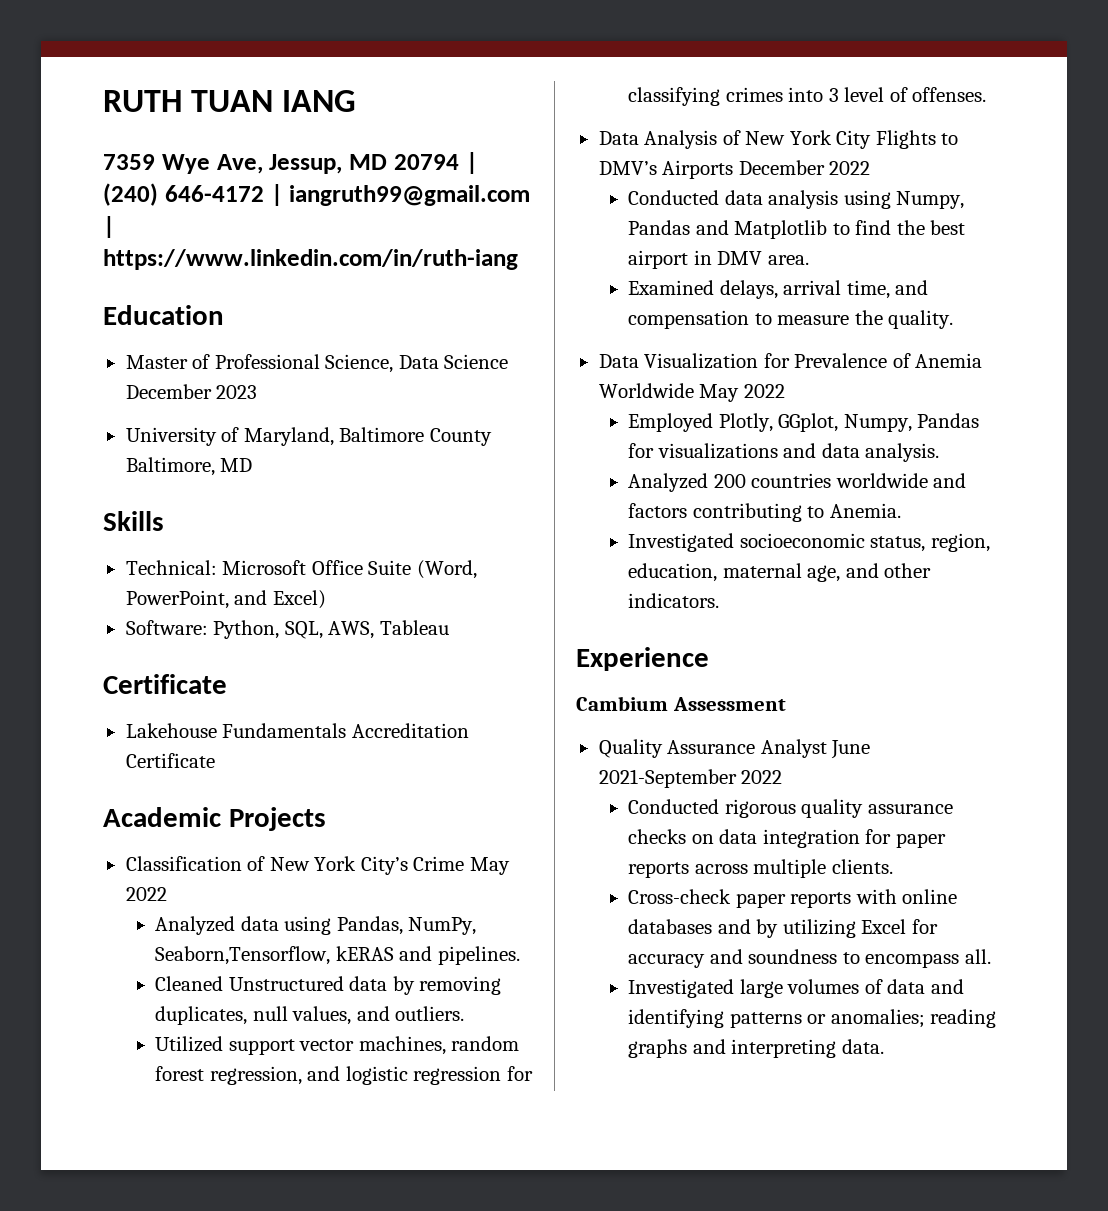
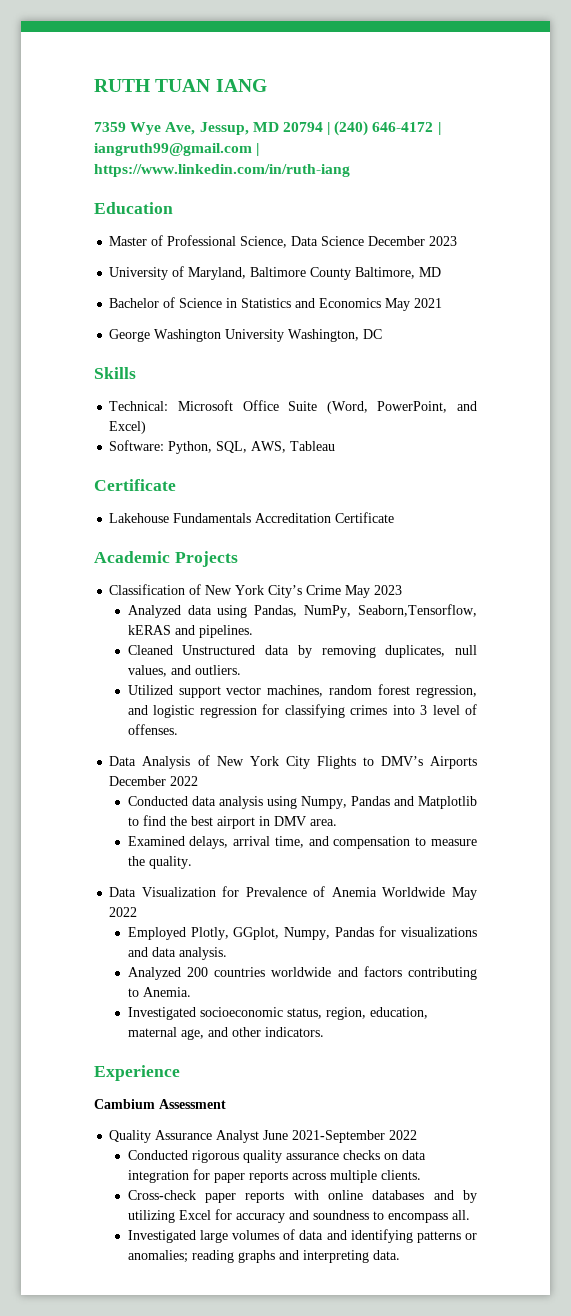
+ Bachelor of Science in Statistics and Economics May 2021
+ George Washington University Washington, DC
- Classification of New York City’s Crime May 2022
+ Classification of New York City’s Crime May 2023

